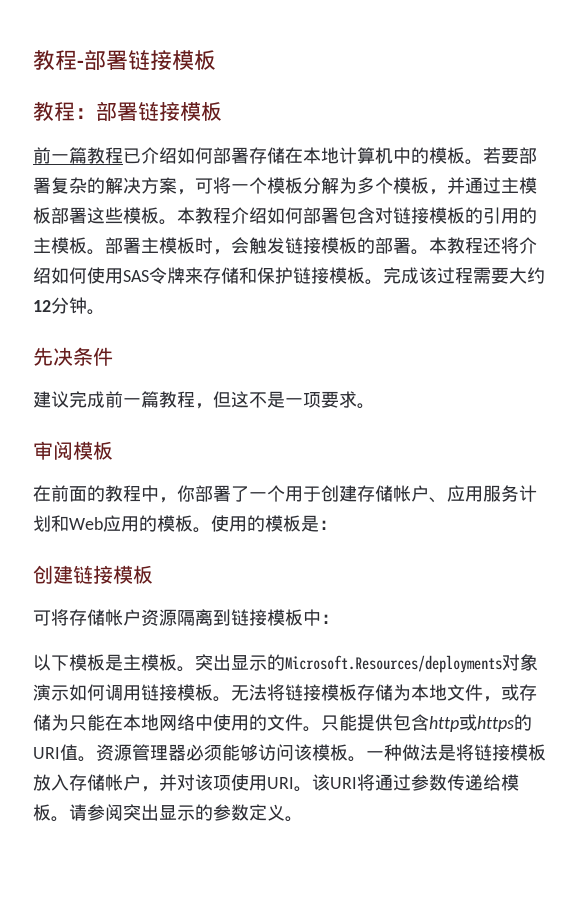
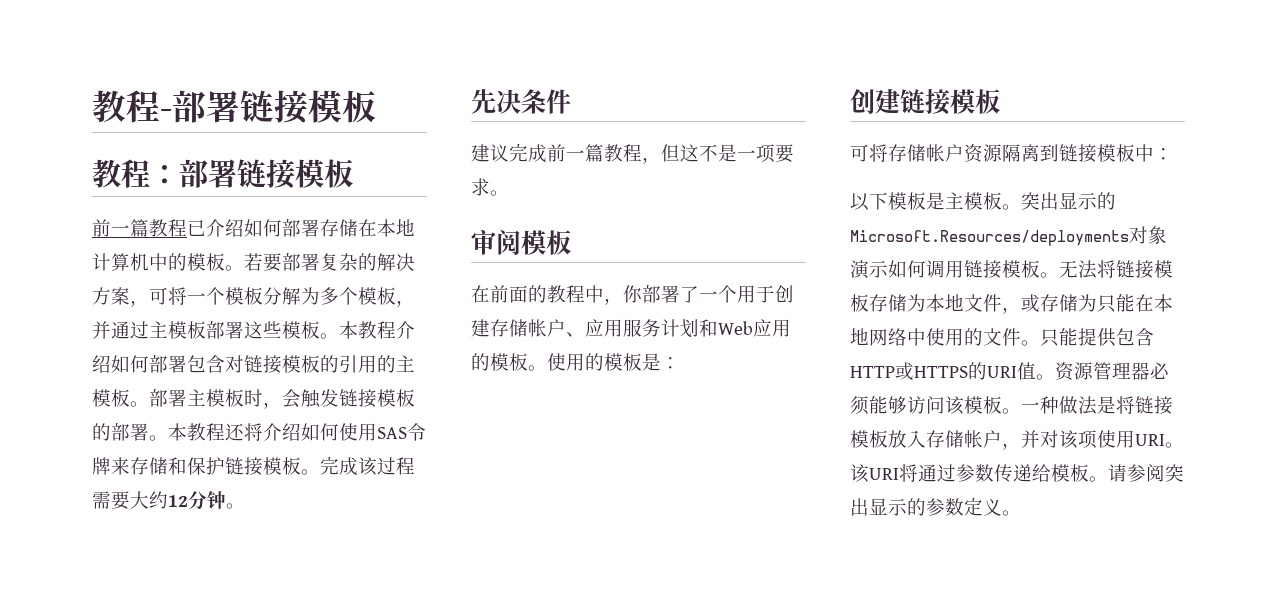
- 只能提供包含http或https的URI值。
+ 只能提供包含HTTP或HTTPS的URI值。

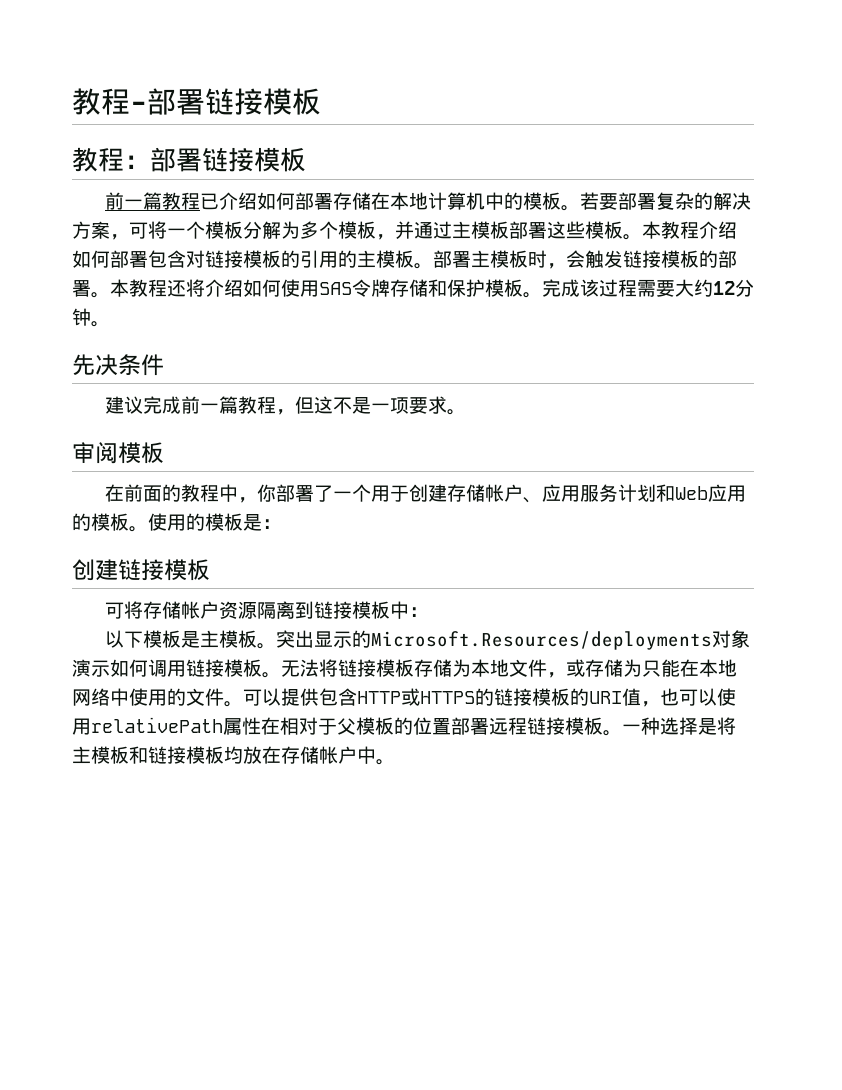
- 本教程还将介绍如何使用SAS令牌来存储和保护链接模板。
+ 本教程还将介绍如何使用SAS令牌存储和保护模板。
- 只能提供包含HTTP或HTTPS的URI值。资源管理器必须能够访问该模板。一种做法是将链接模板放入存储帐户，并对该项使用URI。该URI将通过参数传递给模板。请参阅突出显示的参数定义。
+ 可以提供包含HTTP或HTTPS的链接模板的URI值，也可以使用relativePath属性在相对于父模板的位置部署远程链接模板。一种选择是将主模板和链接模板均放在存储帐户中。

